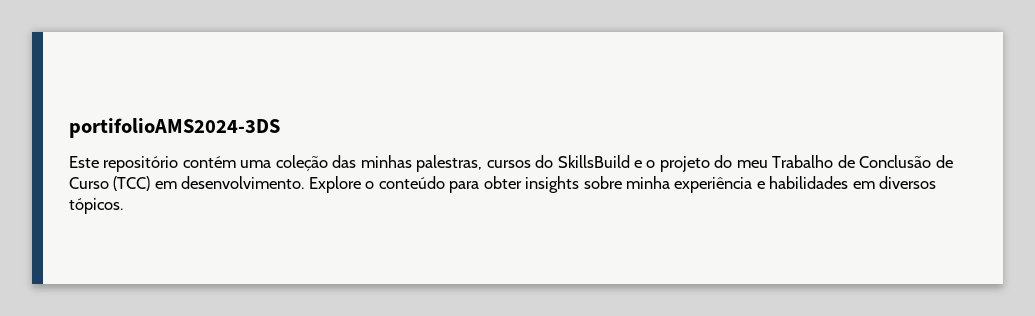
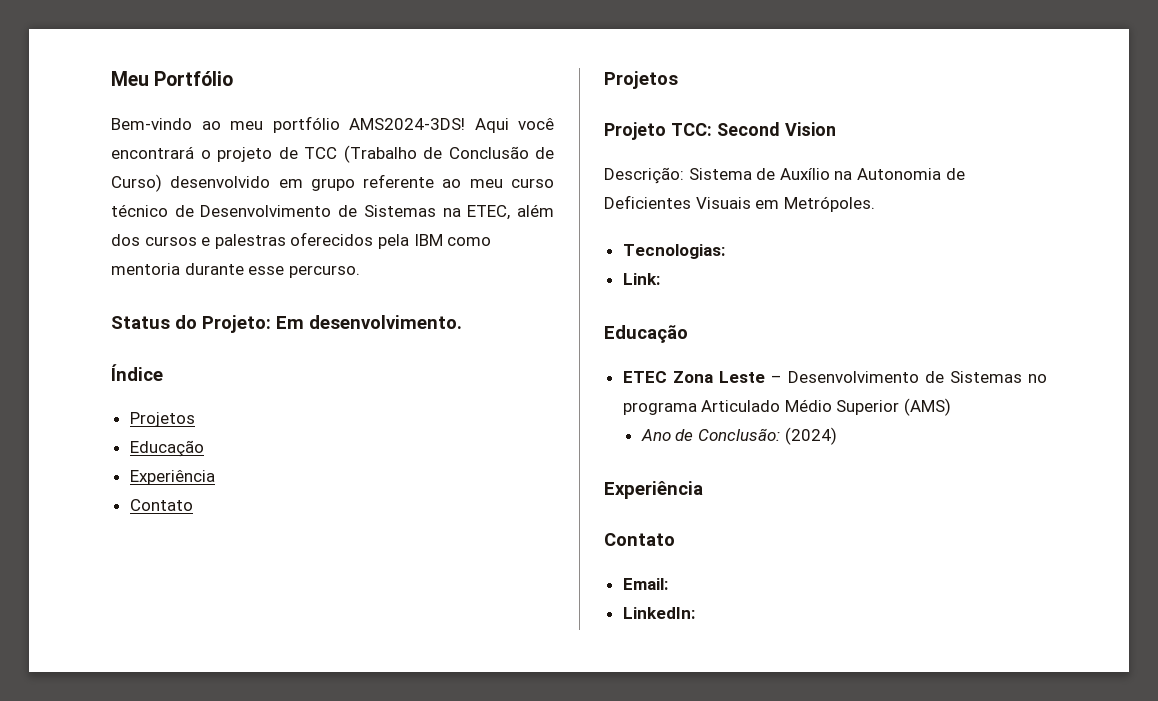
- portifolioAMS2024-3DS
- Este repositório contém uma coleção das minhas palestras, cursos do SkillsBuild e o projeto do meu Trabalho de Conclusão de Curso (TCC) em desenvolvimento. Explore o conteúdo para obter insights sobre minha experiência e habilidades em diversos tópicos.
+ Meu Portfólio
+ Bem-vindo ao meu portfólio AMS2024-3DS! Aqui você encontrará o projeto de TCC (Trabalho de Conclusão de Curso) desenvolvido em grupo referente ao meu curso técnico de Desenvolvimento de Sistemas na ETEC, além dos cursos e palestras oferecidos pela IBM como mentoria durante esse percurso.
+ Status do Projeto: Em desenvolvimento.
+ Índice
+ Projetos
+ Educação
+ Experiência
+ Contato
+ Projetos
+ Projeto TCC: Second Vision
+ Descrição: Sistema de Auxílio na Autonomia de Deficientes Visuais em Metrópoles.
+ Tecnologias:
+ Link:
+ Educação
+ ETEC Zona Leste – Desenvolvimento de Sistemas no programa Articulado Médio Superior (AMS)
+ Ano de Conclusão: (2024)
+ Experiência
+ Contato
+ Email:
+ LinkedIn:

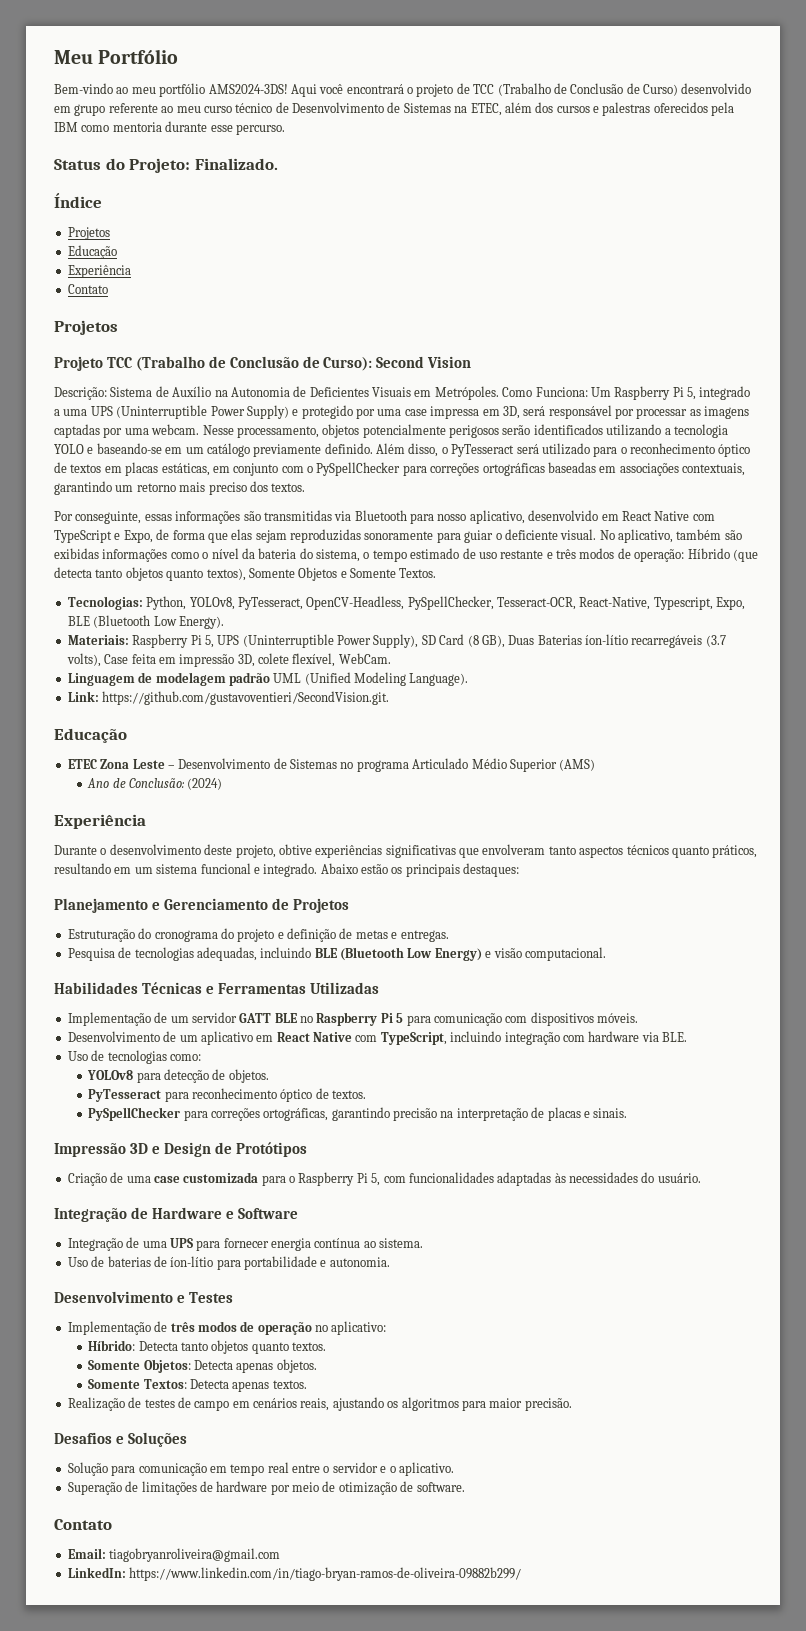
- Status do Projeto: Em desenvolvimento.
+ Status do Projeto: Finalizado.
- Projeto TCC: Second Vision
+ Projeto TCC (Trabalho de Conclusão de Curso): Second Vision
- Descrição: Sistema de Auxílio na Autonomia de Deficientes Visuais em Metrópoles.
- Tecnologias:
+ Descrição: Sistema de Auxílio na Autonomia de Deficientes Visuais em Metrópoles. Como Funciona: Um Raspberry Pi 5, integrado a uma UPS (Uninterruptible Power Supply) e protegido por uma case impressa em 3D, será responsável por processar as imagens captadas por uma webcam. Nesse processamento, objetos potencialmente perigosos serão identificados utilizando a tecnologia YOLO e baseando-se em um catálogo previamente definido. Além disso, o PyTesseract será utilizado para o reconhecimento óptico de textos em placas estáticas, em conjunto com o PySpellChecker para correções ortográficas baseadas em associações contextuais, garantindo um retorno mais preciso dos textos.
+ Por conseguinte, essas informações são transmitidas via Bluetooth para nosso aplicativo, desenvolvido em React Native com TypeScript e Expo, de forma que elas sejam reproduzidas sonoramente para guiar o deficiente visual. No aplicativo, também são exibidas informações como o nível da bateria do sistema, o tempo estimado de uso restante e três modos de operação: Híbrido (que detecta tanto objetos quanto textos), Somente Objetos e Somente Textos.
+ Tecnologias: Python, YOLOv8, PyTesseract, OpenCV-Headless, PySpellChecker, Tesseract-OCR, React-Native, Typescript, Expo, BLE (Bluetooth Low Energy).
+ Materiais: Raspberry Pi 5, UPS (Uninterruptible Power Supply), SD Card (8 GB), Duas Baterias íon-lítio recarregáveis (3.7 volts), Case feita em impressão 3D, colete flexível, WebCam.
+ Linguagem de modelagem padrão UML (Unified Modeling Language).
- Link:
+ Link: https://github.com/gustavoventieri/SecondVision.git.
+ Durante o desenvolvimento deste projeto, obtive experiências significativas que envolveram tanto aspectos técnicos quanto práticos, resultando em um sistema funcional e integrado. Abaixo estão os principais destaques:
+ Planejamento e Gerenciamento de Projetos
+ Estruturação do cronograma do projeto e definição de metas e entregas.
+ Pesquisa de tecnologias adequadas, incluindo BLE (Bluetooth Low Energy) e visão computacional.
+ Habilidades Técnicas e Ferramentas Utilizadas
+ Implementação de um servidor GATT BLE no Raspberry Pi 5 para comunicação com dispositivos móveis.
+ Desenvolvimento de um aplicativo em React Native com TypeScript, incluindo integração com hardware via BLE.
+ Uso de tecnologias como:
+ YOLOv8 para detecção de objetos.
+ PyTesseract para reconhecimento óptico de textos.
+ PySpellChecker para correções ortográficas, garantindo precisão na interpretação de placas e sinais.
+ Impressão 3D e Design de Protótipos
+ Criação de uma case customizada para o Raspberry Pi 5, com funcionalidades adaptadas às necessidades do usuário.
+ Integração de Hardware e Software
+ Integração de uma UPS para fornecer energia contínua ao sistema.
+ Uso de baterias de íon-lítio para portabilidade e autonomia.
+ Desenvolvimento e Testes
+ Implementação de três modos de operação no aplicativo:
+ Híbrido: Detecta tanto objetos quanto textos.
+ Somente Objetos: Detecta apenas objetos.
+ Somente Textos: Detecta apenas textos.
+ Realização de testes de campo em cenários reais, ajustando os algoritmos para maior precisão.
+ Desafios e Soluções
+ Solução para comunicação em tempo real entre o servidor e o aplicativo.
+ Superação de limitações de hardware por meio de otimização de software.
- Email:
+ Email: tiagobryanroliveira@gmail.com
- LinkedIn:
+ LinkedIn: https://www.linkedin.com/in/tiago-bryan-ramos-de-oliveira-09882b299/

